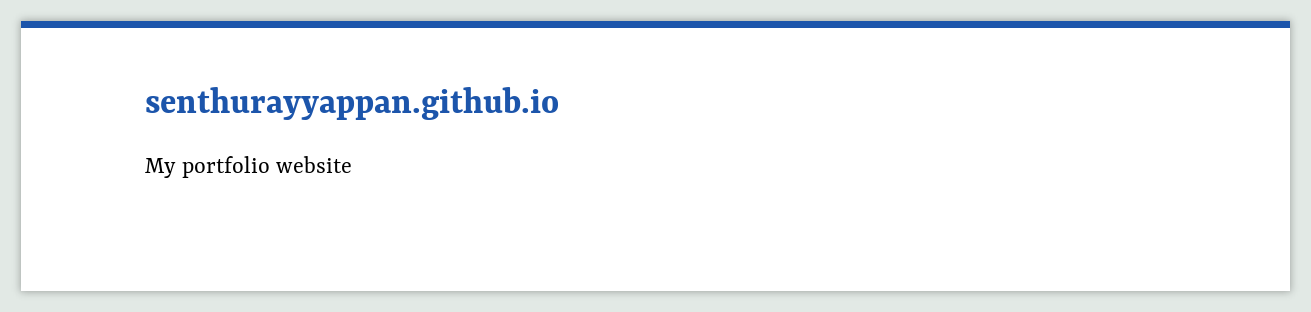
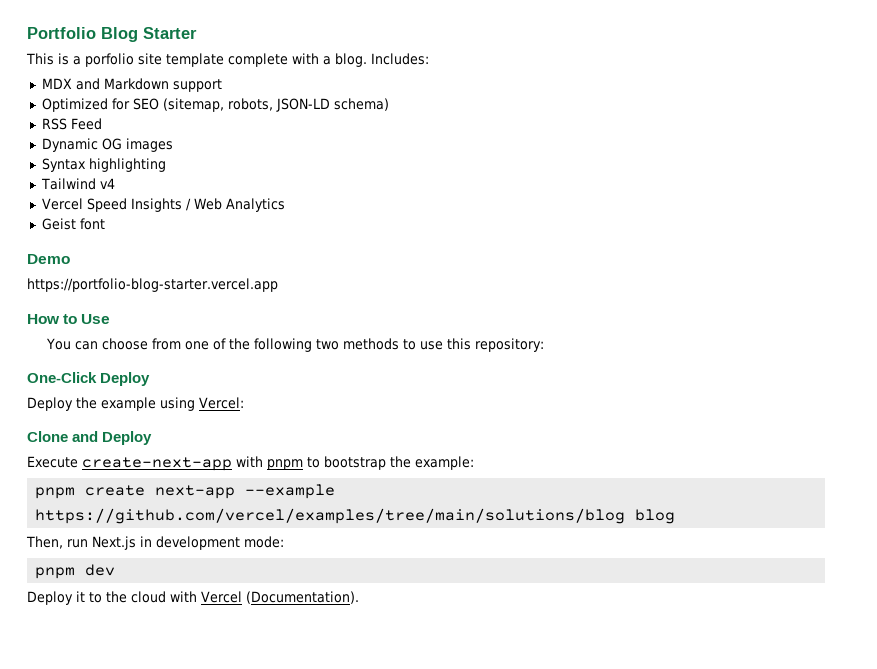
- senthurayyappan.github.io
- My portfolio website
+ Portfolio Blog Starter
+ This is a porfolio site template complete with a blog. Includes:
+ MDX and Markdown support
+ Optimized for SEO (sitemap, robots, JSON-LD schema)
+ RSS Feed
+ Dynamic OG images
+ Syntax highlighting
+ Tailwind v4
+ Vercel Speed Insights / Web Analytics
+ Geist font
+ Demo
+ https://portfolio-blog-starter.vercel.app
+ How to Use
+ You can choose from one of the following two methods to use this repository:
+ One-Click Deploy
+ Deploy the example using Vercel:
+ Clone and Deploy
+ Execute create-next-app with pnpm to bootstrap the example:
+ pnpm create next-app --example https://github.com/vercel/examples/tree/main/solutions/blog blog
+ Then, run Next.js in development mode:
+ pnpm dev
+ Deploy it to the cloud with Vercel (Documentation).

